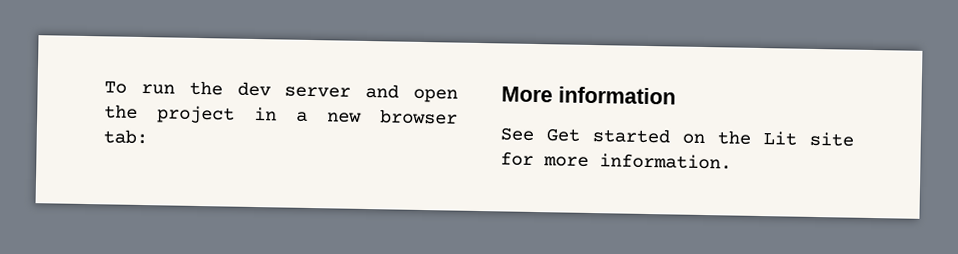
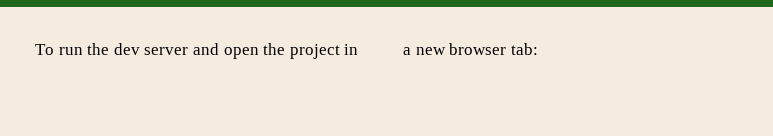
- More information
- See Get started on the Lit site for more information.

